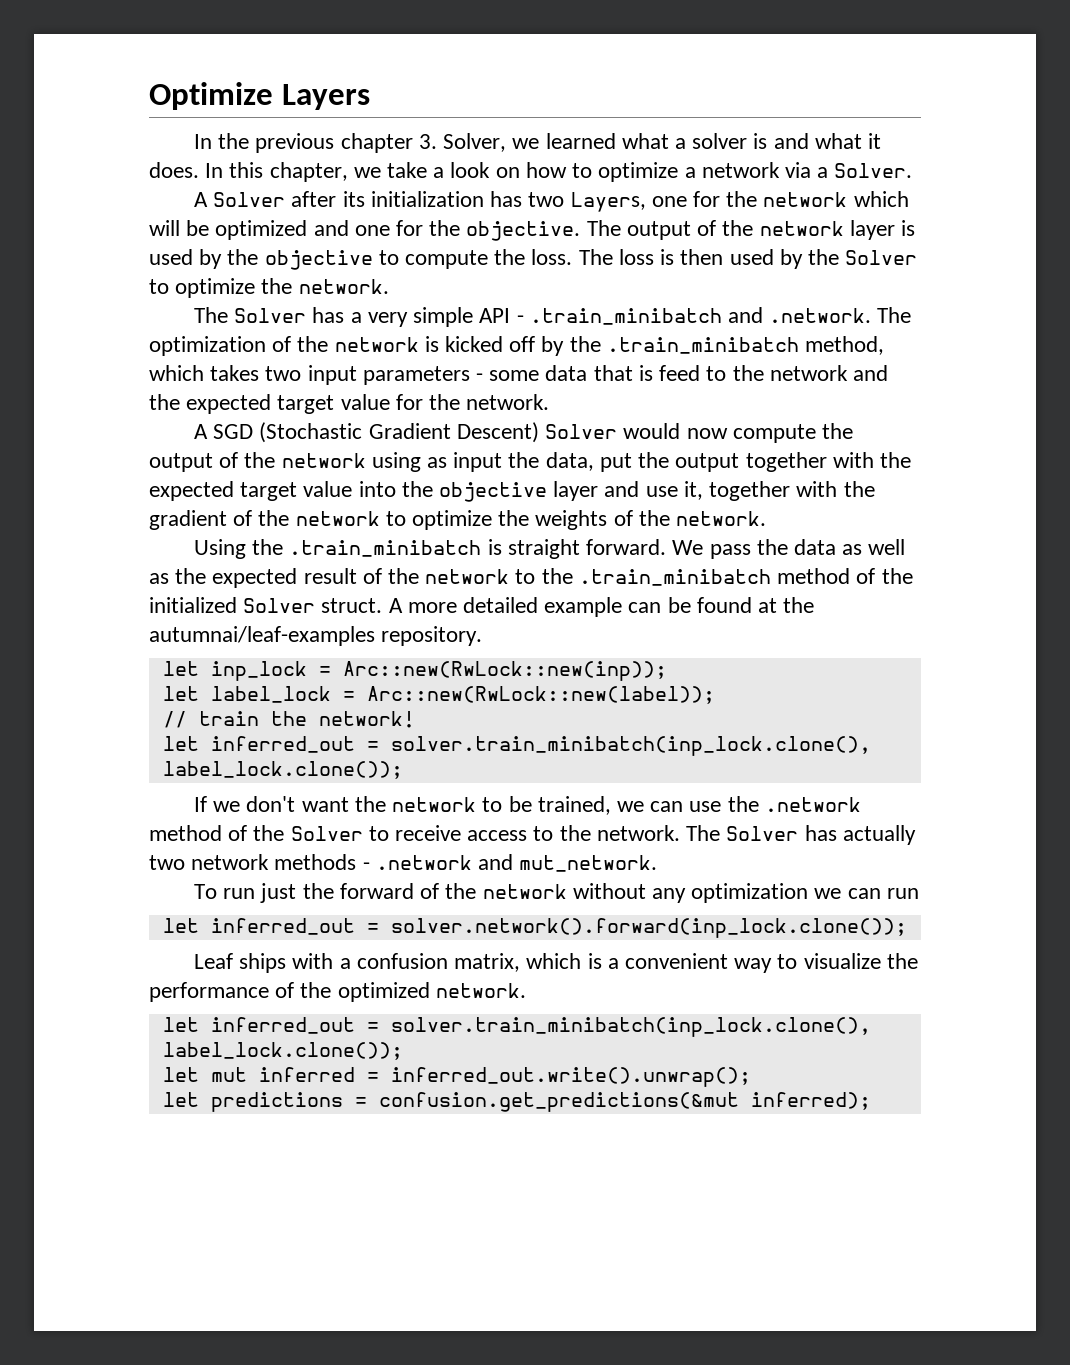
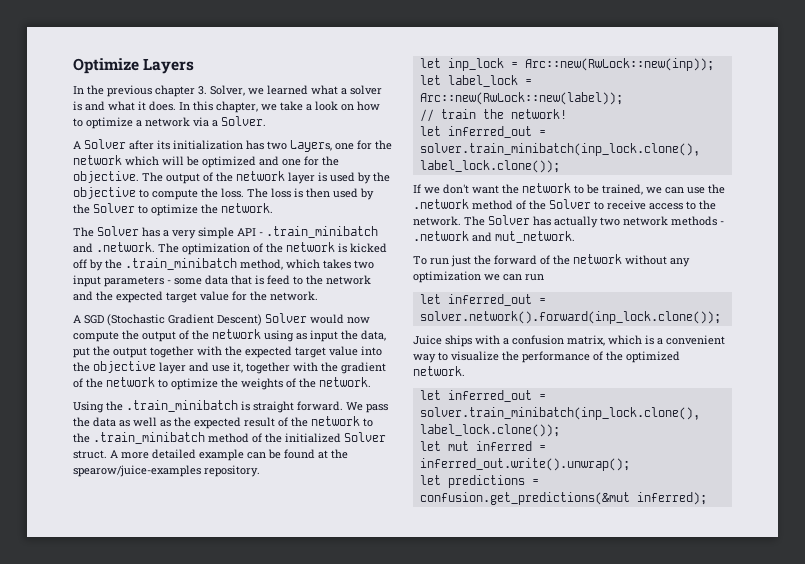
- A more detailed example can be found at the autumnai/leaf-examples repository.
+ A more detailed example can be found at the spearow/juice-examples repository.
- Leaf ships with a confusion matrix, which is a convenient way to visualize the performance of the optimized network.
+ Juice ships with a confusion matrix, which is a convenient way to visualize the performance of the optimized network.

